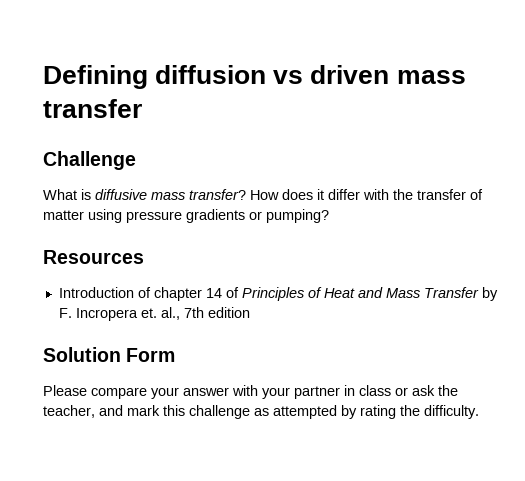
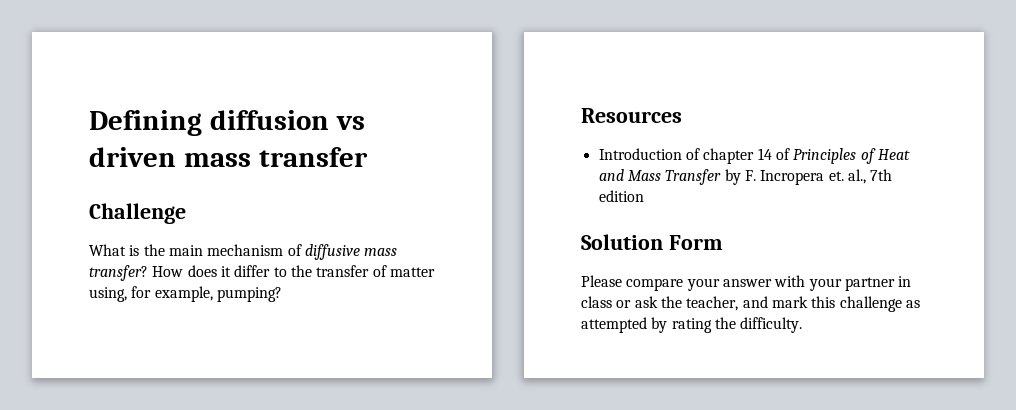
- What is diffusive mass transfer?
+ What is the main mechanism of diffusive mass transfer?
- How does it differ with the transfer of matter using pressure gradients or pumping?
+ How does it differ to the transfer of matter using, for example, pumping?

